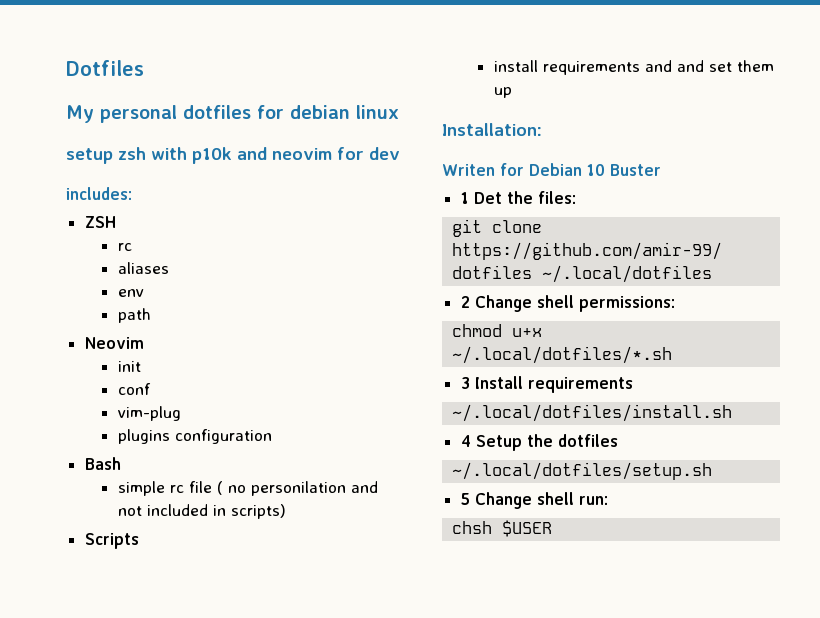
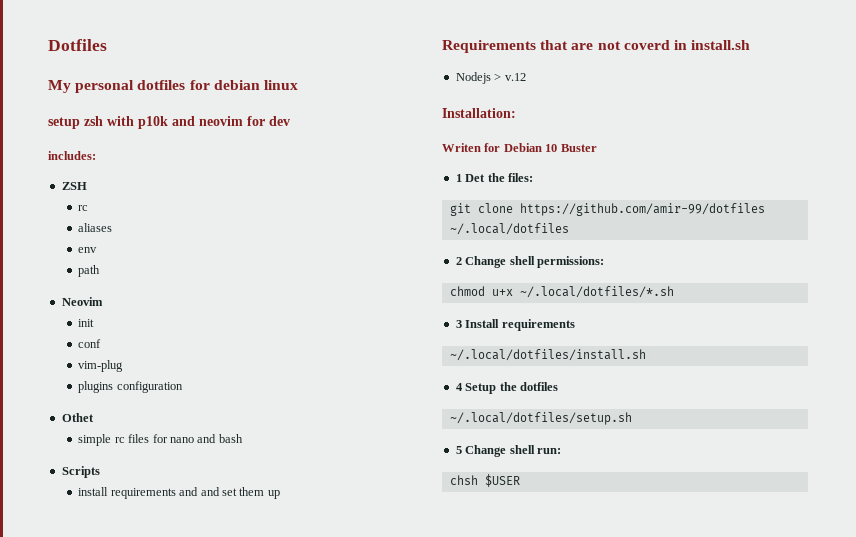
- Bash
+ Othet
- simple rc file ( no personilation and not included in scripts)
+ simple rc files for nano and bash
+ Requirements that are not coverd in install.sh
+ Nodejs > v.12

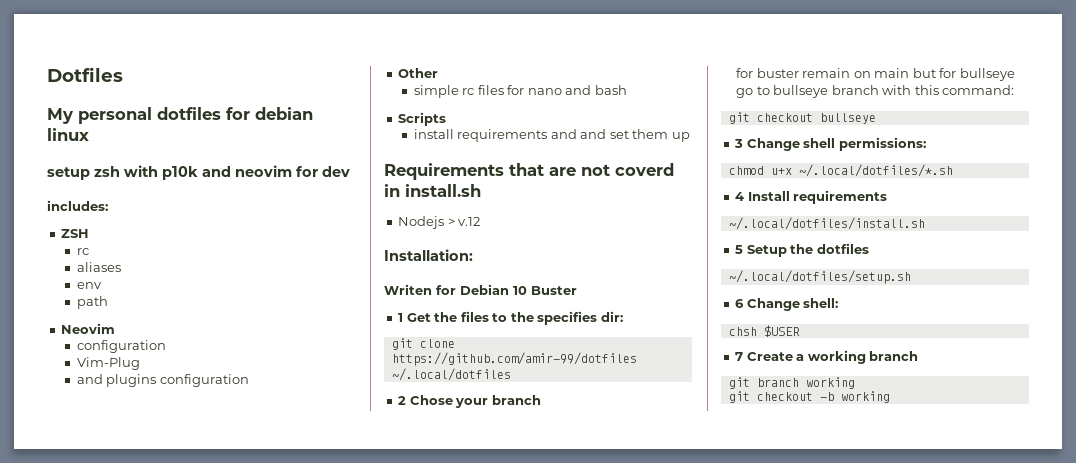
  Neovim
- init
- conf
- vim-plug
- plugins configuration
+ configuration
+ Vim-Plug
+ and plugins configuration
- Othet
+ Other
- 1 Det the files:
+ 1 Get the files to the specifies dir:
- 2 Change shell permissions:
+ 2 Chose your branch
+ for buster remain on main but for bullseye go to bullseye branch with this command:
+ git checkout bullseye
+ 3 Change shell permissions:
- 3 Install requirements
+ 4 Install requirements
- 4 Setup the dotfiles
+ 5 Setup the dotfiles
- 5 Change shell run:
+ 6 Change shell:
  chsh $USER
+ 7 Create a working branch
+ git branch working
+ git checkout -b working

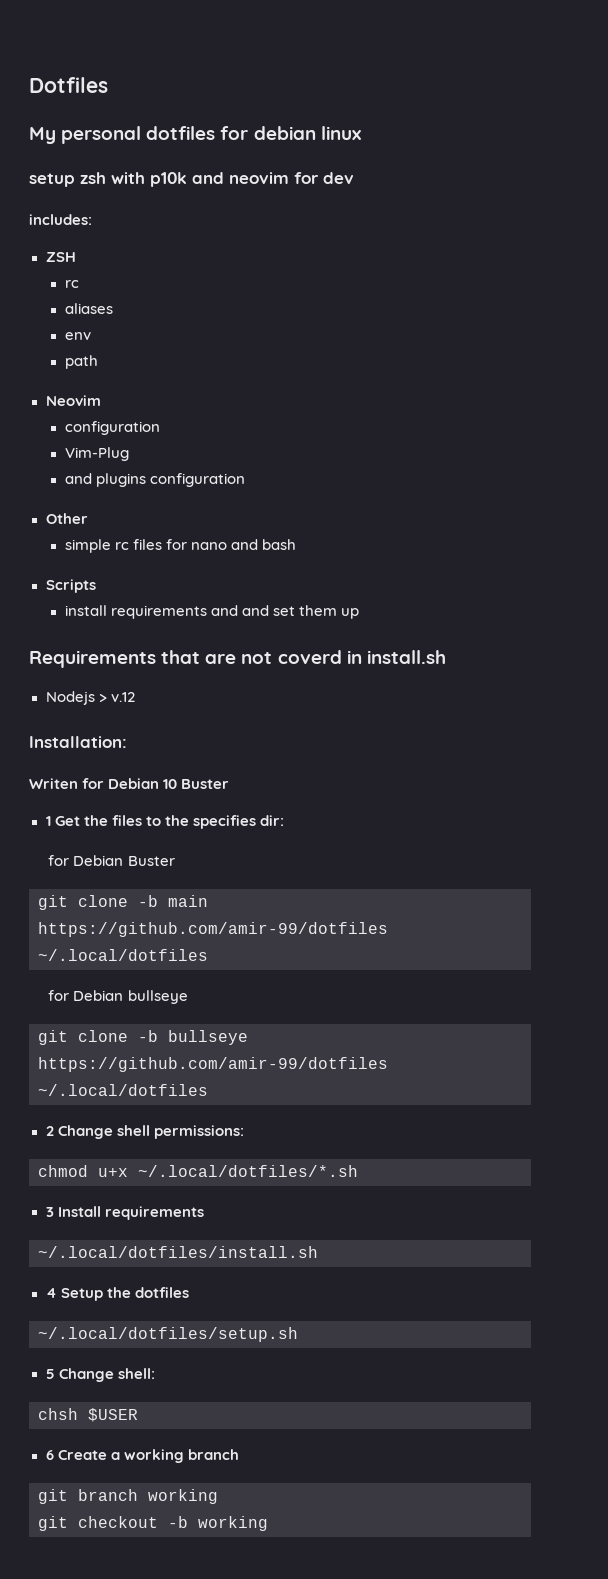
- git clone https://github.com/amir-99/dotfiles ~/.local/dotfiles
- 2 Chose your branch
- for buster remain on main but for bullseye go to bullseye branch with this command:
- git checkout bullseye
- 3 Change shell permissions:
+ for Debian Buster
+ git clone -b main https://github.com/amir-99/dotfiles ~/.local/dotfiles
+ for Debian bullseye
+ git clone -b bullseye https://github.com/amir-99/dotfiles ~/.local/dotfiles
+ 2 Change shell permissions:
- 4 Install requirements
+ 3 Install requirements
- 5 Setup the dotfiles
+ 4 Setup the dotfiles
- 6 Change shell:
+ 5 Change shell:
- 7 Create a working branch
+ 6 Create a working branch

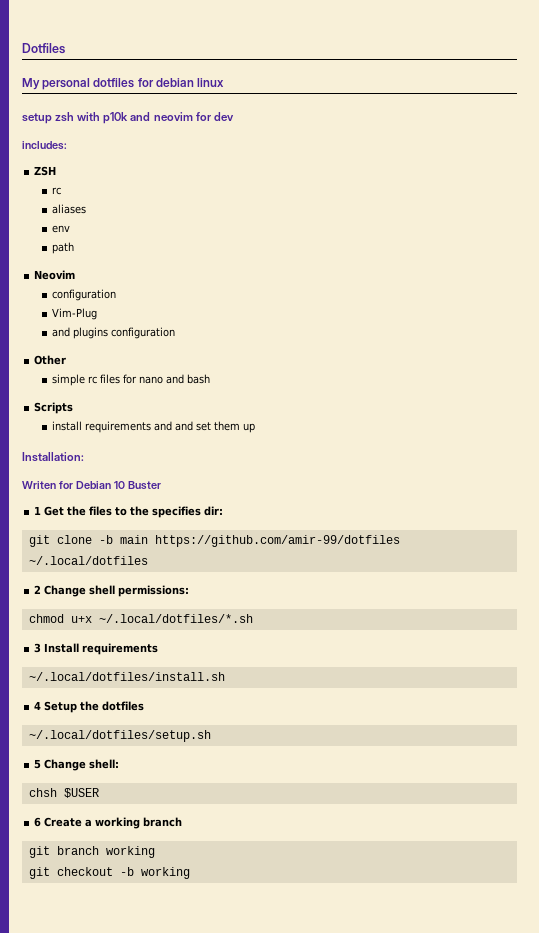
- Requirements that are not coverd in install.sh
- Nodejs > v.12
- for Debian Buster
- for Debian bullseye
- git clone -b bullseye https://github.com/amir-99/dotfiles ~/.local/dotfiles

